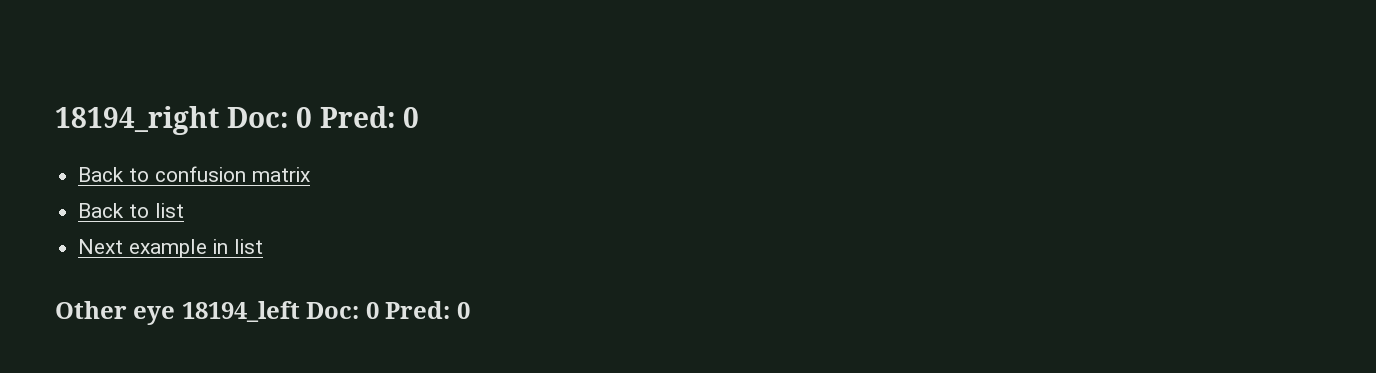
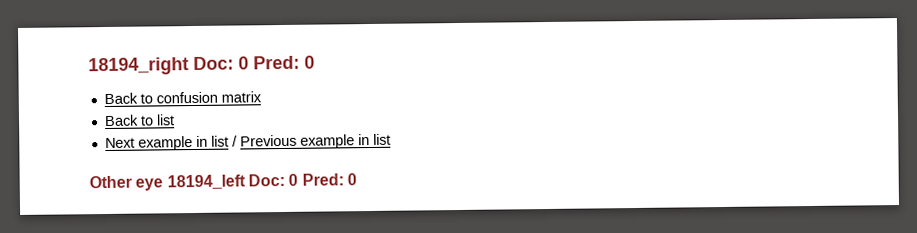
- Next example in list
+ Next example in list / Previous example in list

